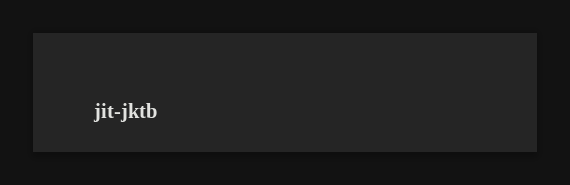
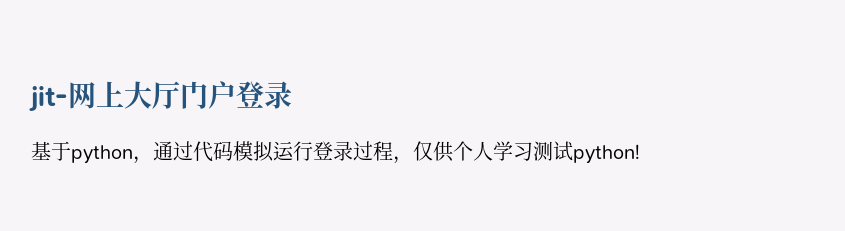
- jit-jktb
+ jit-网上大厅门户登录
+ 基于python，通过代码模拟运行登录过程，仅供个人学习测试python!

